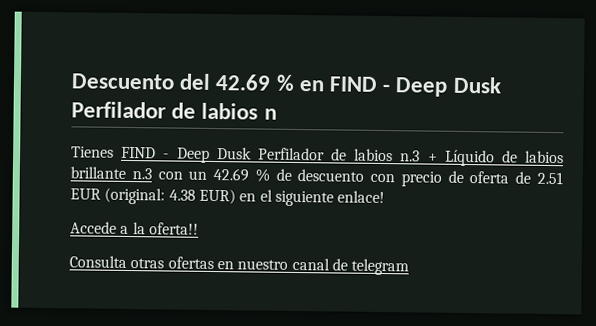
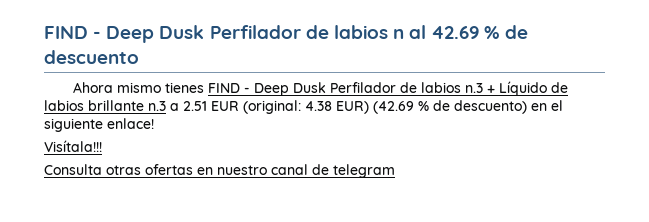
- Descuento del 42.69 % en FIND - Deep Dusk Perfilador de labios n
- Tienes FIND - Deep Dusk Perfilador de labios n.3 + Líquido de labios brillante n.3 con un 42.69 % de descuento con precio de oferta de 2.51 EUR (original: 4.38 EUR) en el siguiente enlace!
+ FIND - Deep Dusk Perfilador de labios n al 42.69 % de descuento
+ Ahora mismo tienes FIND - Deep Dusk Perfilador de labios n.3 + Líquido de labios brillante n.3 a 2.51 EUR (original: 4.38 EUR) (42.69 % de descuento) en el siguiente enlace!
- Accede a la oferta!!
+ Visítala!!!

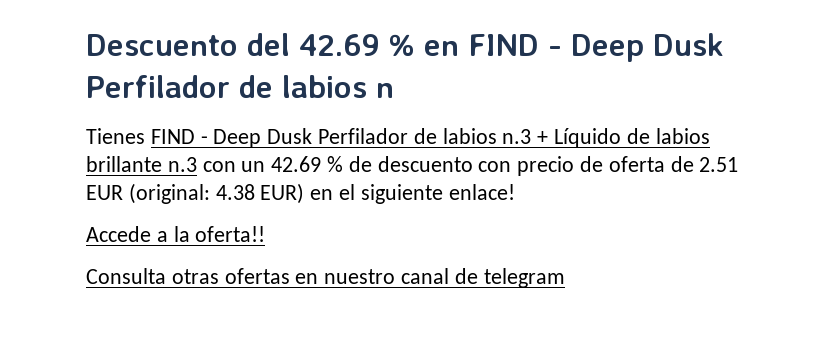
- FIND - Deep Dusk Perfilador de labios n al 42.69 % de descuento
- Ahora mismo tienes FIND - Deep Dusk Perfilador de labios n.3 + Líquido de labios brillante n.3 a 2.51 EUR (original: 4.38 EUR) (42.69 % de descuento) en el siguiente enlace!
+ Descuento del 42.69 % en FIND - Deep Dusk Perfilador de labios n
+ Tienes FIND - Deep Dusk Perfilador de labios n.3 + Líquido de labios brillante n.3 con un 42.69 % de descuento con precio de oferta de 2.51 EUR (original: 4.38 EUR) en el siguiente enlace!
- Visítala!!!
+ Accede a la oferta!!

